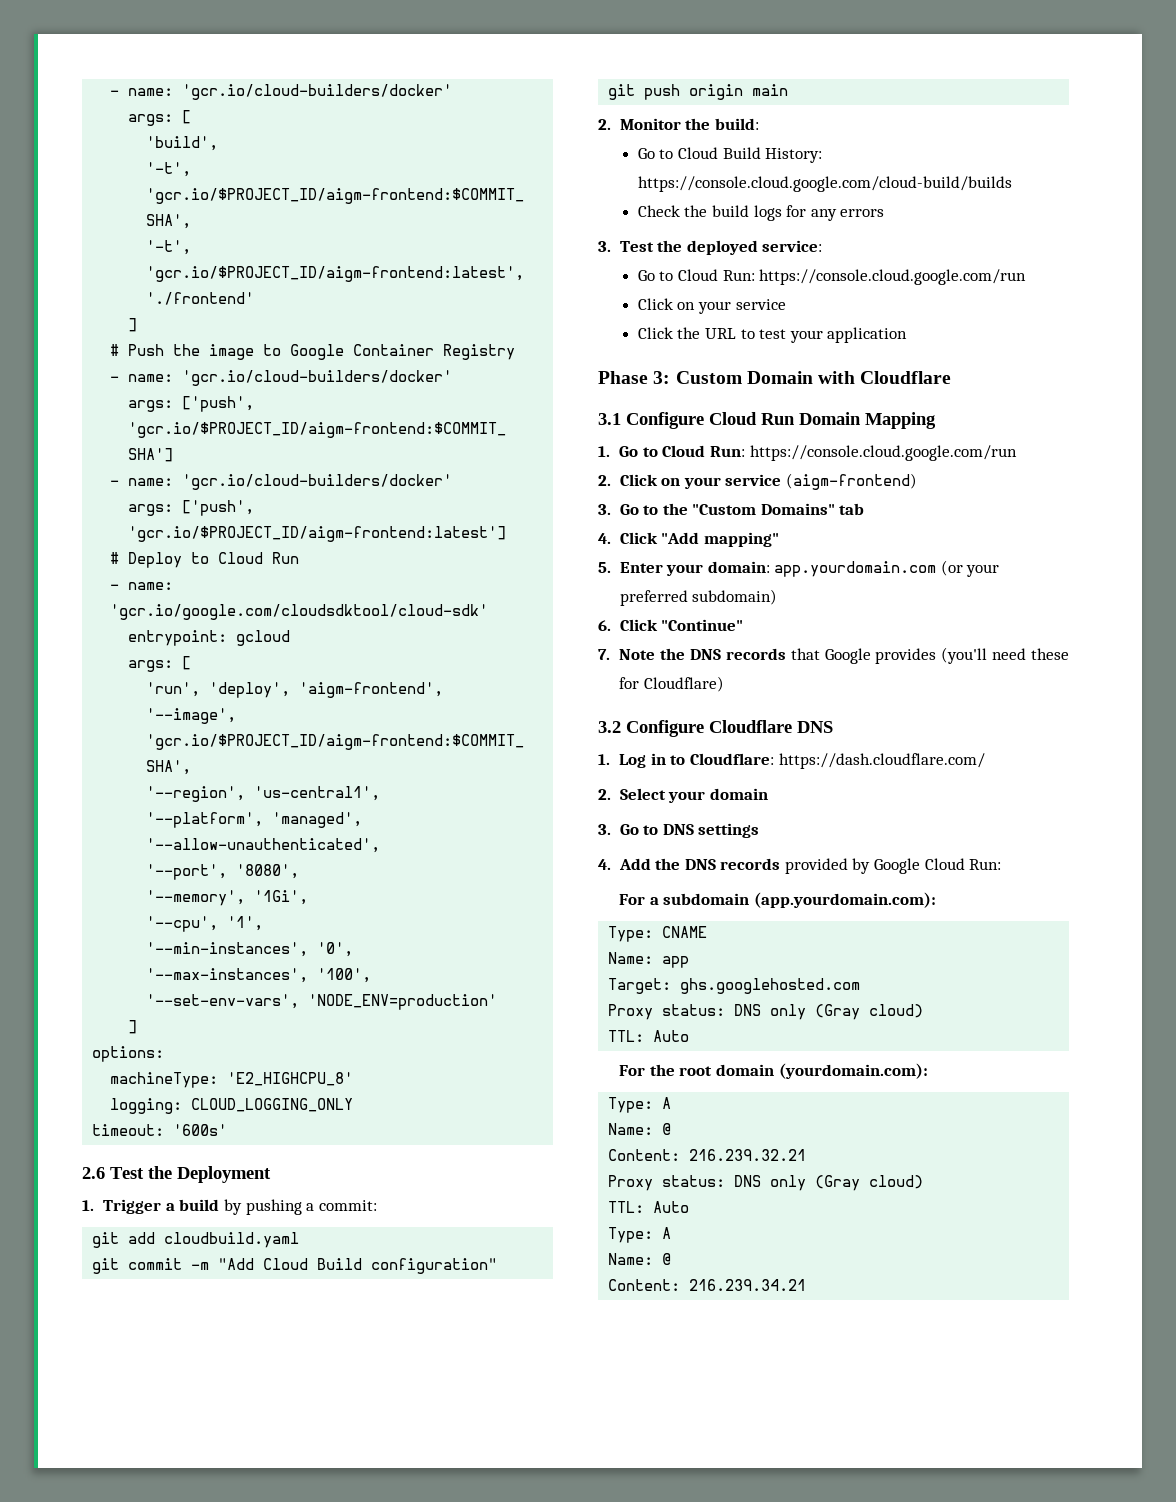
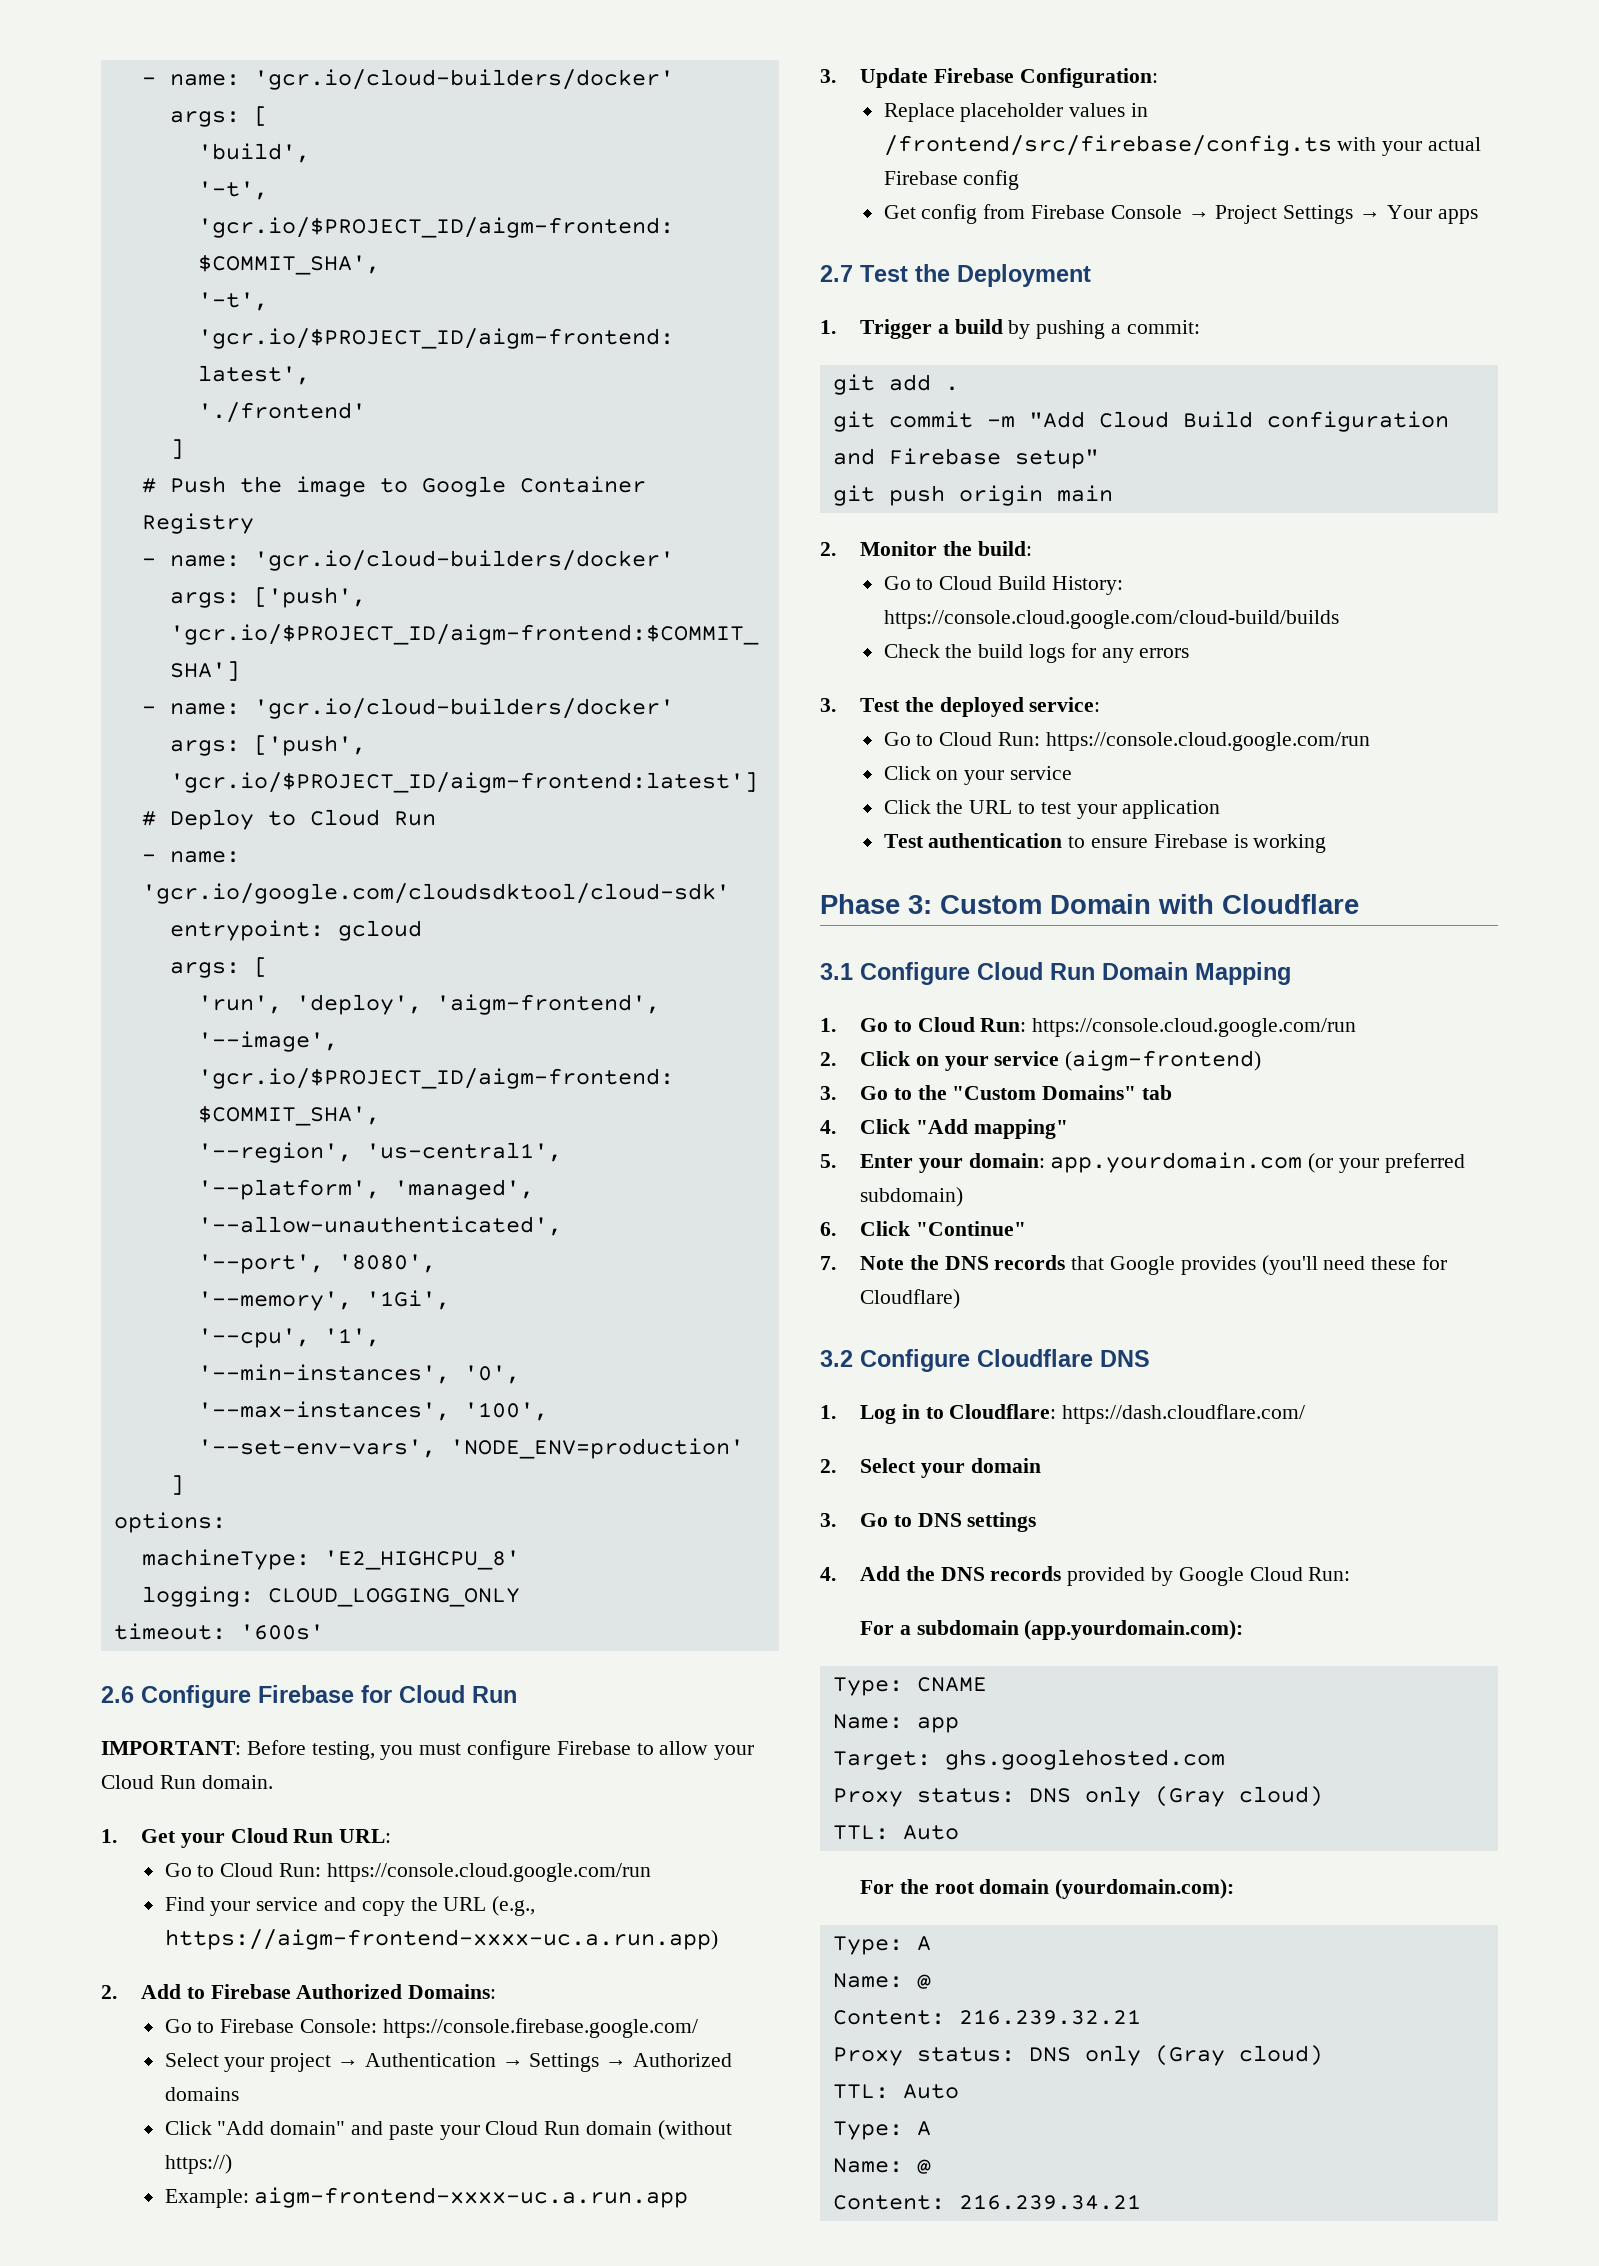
- 2.6 Test the Deployment
+ 2.6 Configure Firebase for Cloud Run
+ IMPORTANT: Before testing, you must configure Firebase to allow your Cloud Run domain.
+ 1. Get your Cloud Run URL:
+ Go to Cloud Run: https://console.cloud.google.com/run
+ Find your service and copy the URL (e.g., https://aigm-frontend-xxxx-uc.a.run.app)
+ 2. Add to Firebase Authorized Domains:
+ Go to Firebase Console: https://console.firebase.google.com/
+ Select your project → Authentication → Settings → Authorized domains
+ Click "Add domain" and paste your Cloud Run domain (without https://)
+ Example: aigm-frontend-xxxx-uc.a.run.app
+ 3. Update Firebase Configuration:
+ Replace placeholder values in /frontend/src/firebase/config.ts with your actual Firebase config
+ Get config from Firebase Console → Project Settings → Your apps
+ 2.7 Test the Deployment
- git add cloudbuild.yaml
+ git add .
- git commit -m "Add Cloud Build configuration"
+ git commit -m "Add Cloud Build configuration and Firebase setup"
+ Test authentication to ensure Firebase is working

